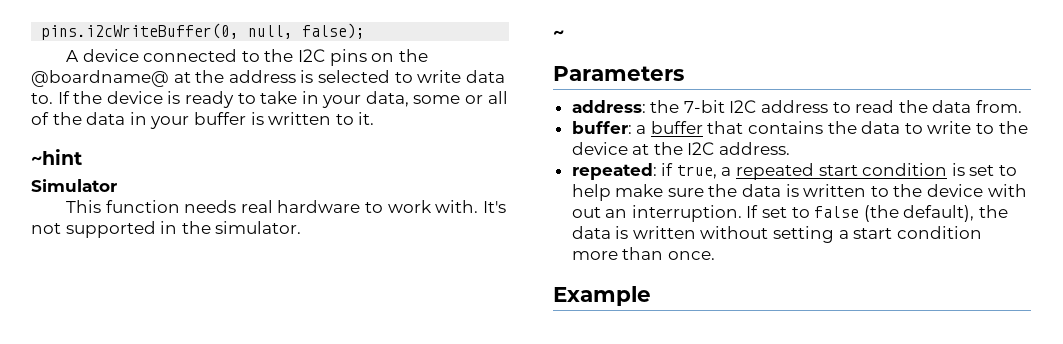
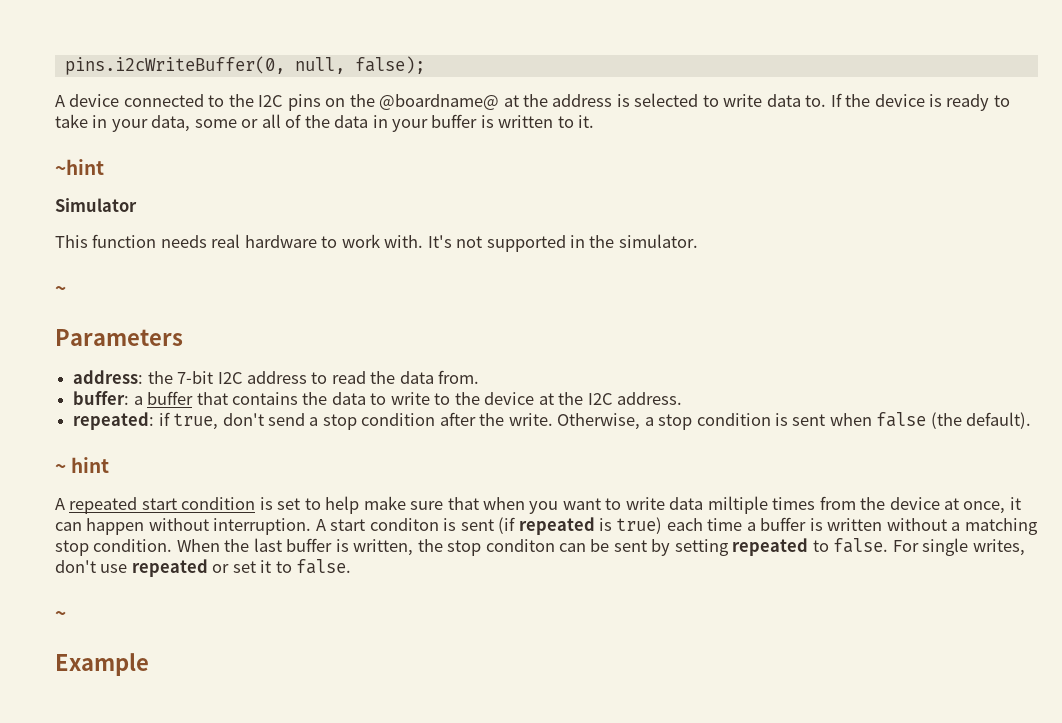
- repeated: if true, a repeated start condition is set to help make sure the data is written to the device with out an interruption. If set to false (the default), the data is written without setting a start condition more than once.
+ repeated: if true, don't send a stop condition after the write. Otherwise, a stop condition is sent when false (the default).
+ ~ hint
+ A repeated start condition is set to help make sure that when you want to write data miltiple times from the device at once, it can happen without interruption. A start conditon is sent (if repeated is true) each time a buffer is written without a matching stop condition. When the last buffer is written, the stop conditon can be sent by setting repeated to false. For single writes, don't use repeated or set it to false.
+ ~

